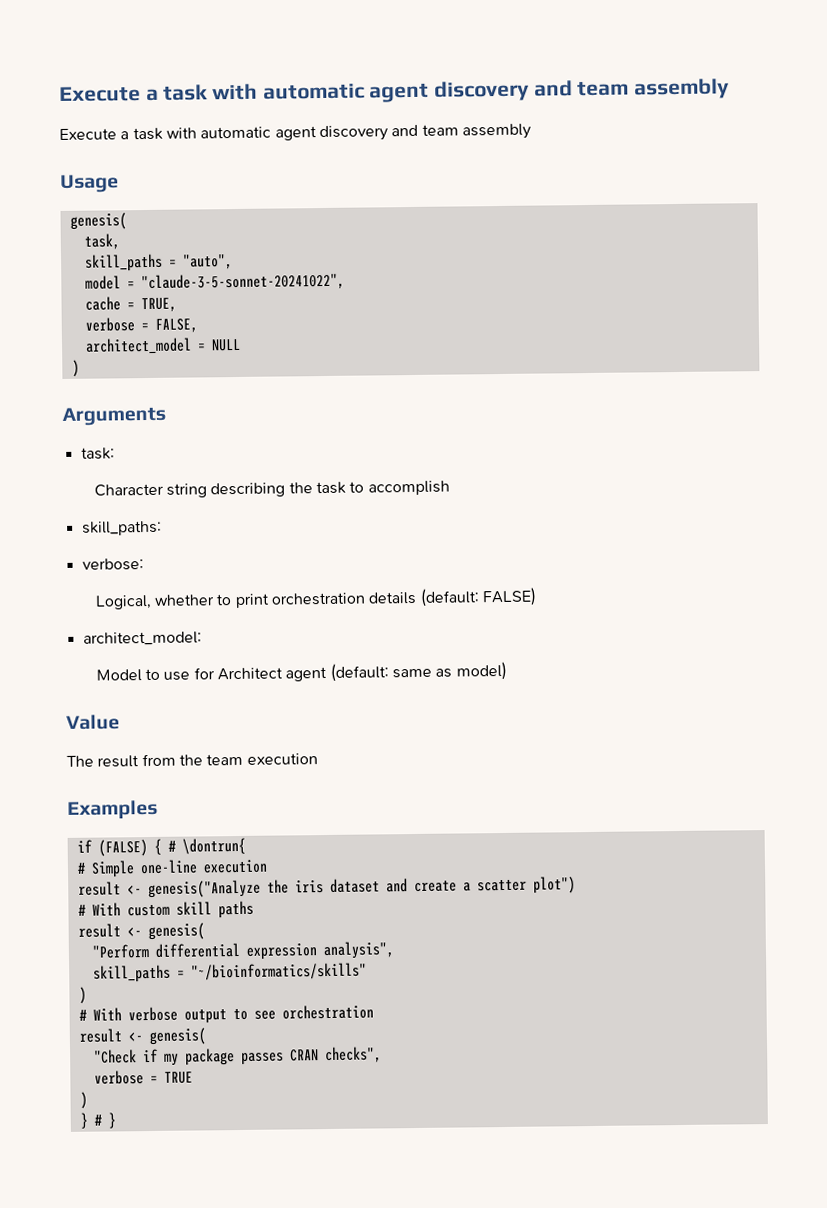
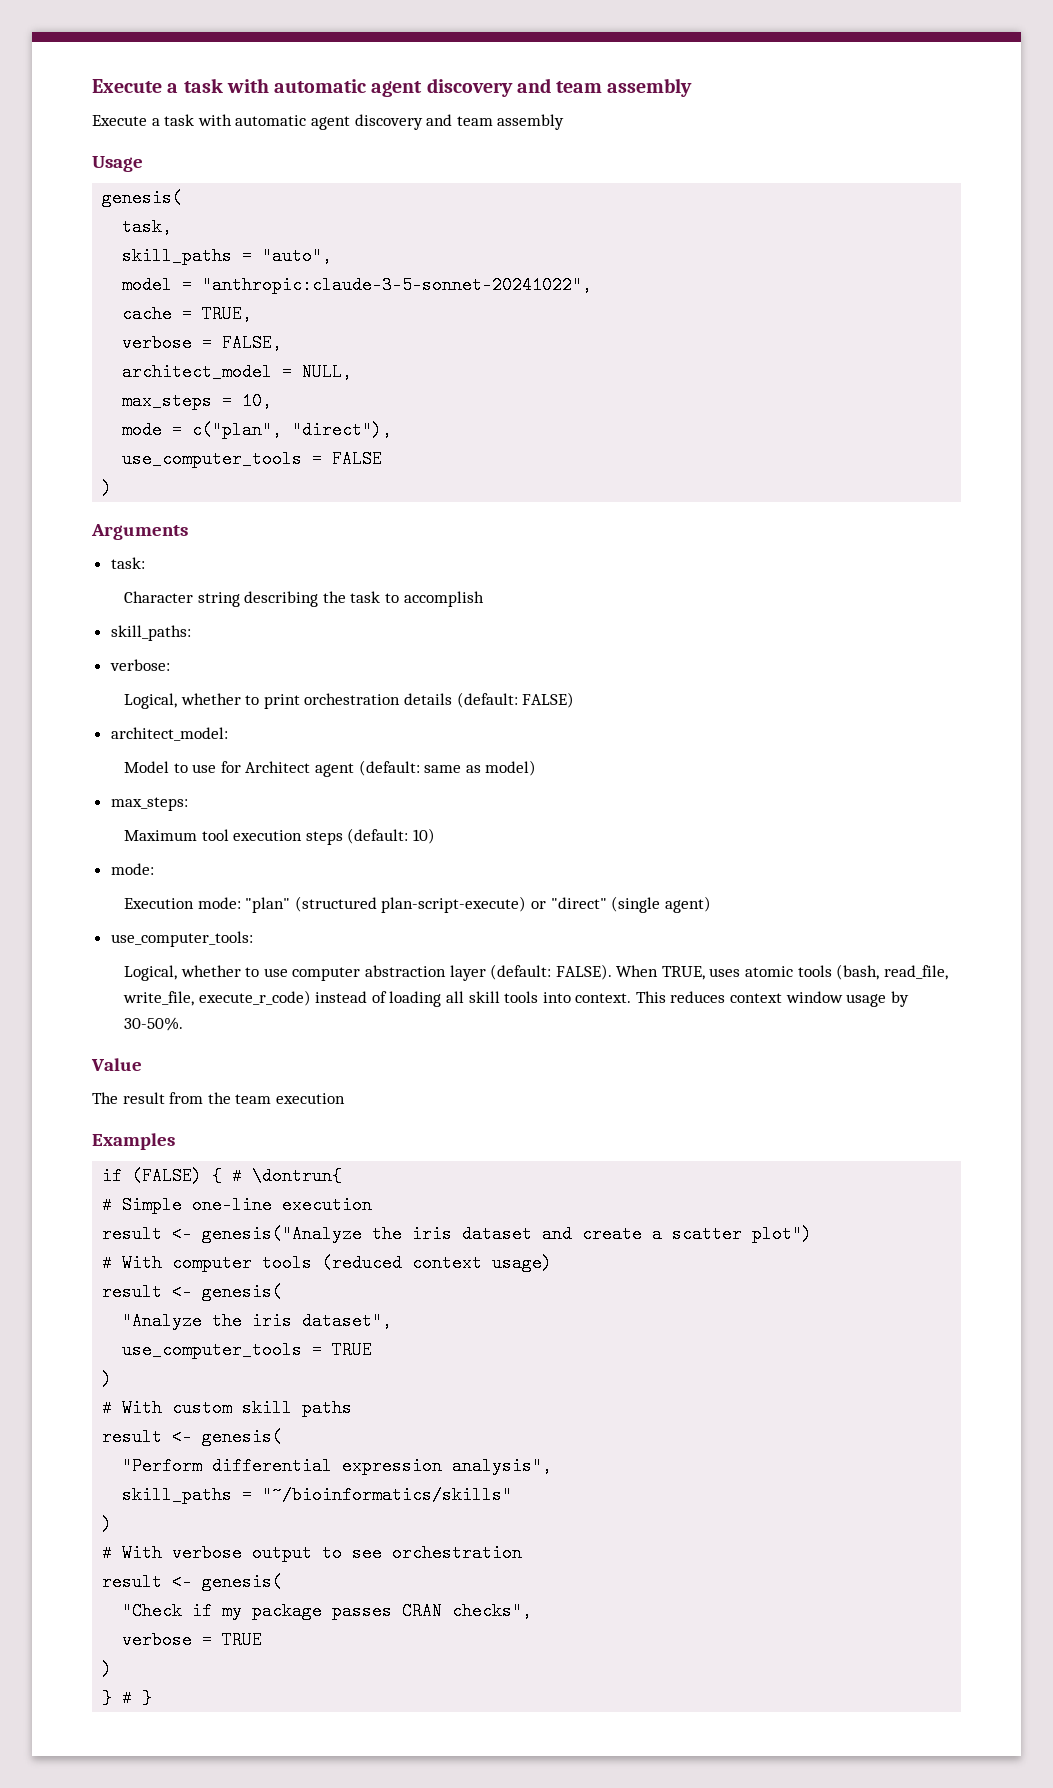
- model = "claude-3-5-sonnet-20241022",
+ model = "anthropic:claude-3-5-sonnet-20241022",
- architect_model = NULL
+ architect_model = NULL,
+ max_steps = 10,
+ mode = c("plan", "direct"),
+ use_computer_tools = FALSE
+ max_steps:
+ Maximum tool execution steps (default: 10)
+ mode:
+ Execution mode: "plan" (structured plan-script-execute) or "direct" (single agent)
+ use_computer_tools:
+ Logical, whether to use computer abstraction layer (default: FALSE). When TRUE, uses atomic tools (bash, read_file, write_file, execute_r_code) instead of loading all skill tools into context. This reduces context window usage by 30-50%.
+ # With computer tools (reduced context usage)
+ result <- genesis(
+ "Analyze the iris dataset",
+ use_computer_tools = TRUE
+ )

